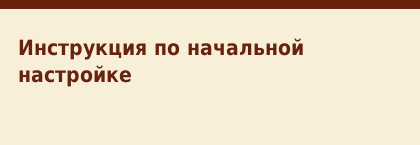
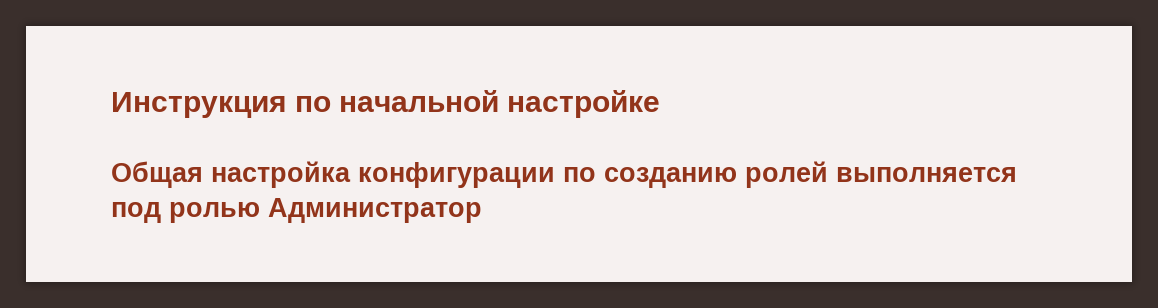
+ Общая настройка конфигурации по созданию ролей выполняется под ролью Администратор

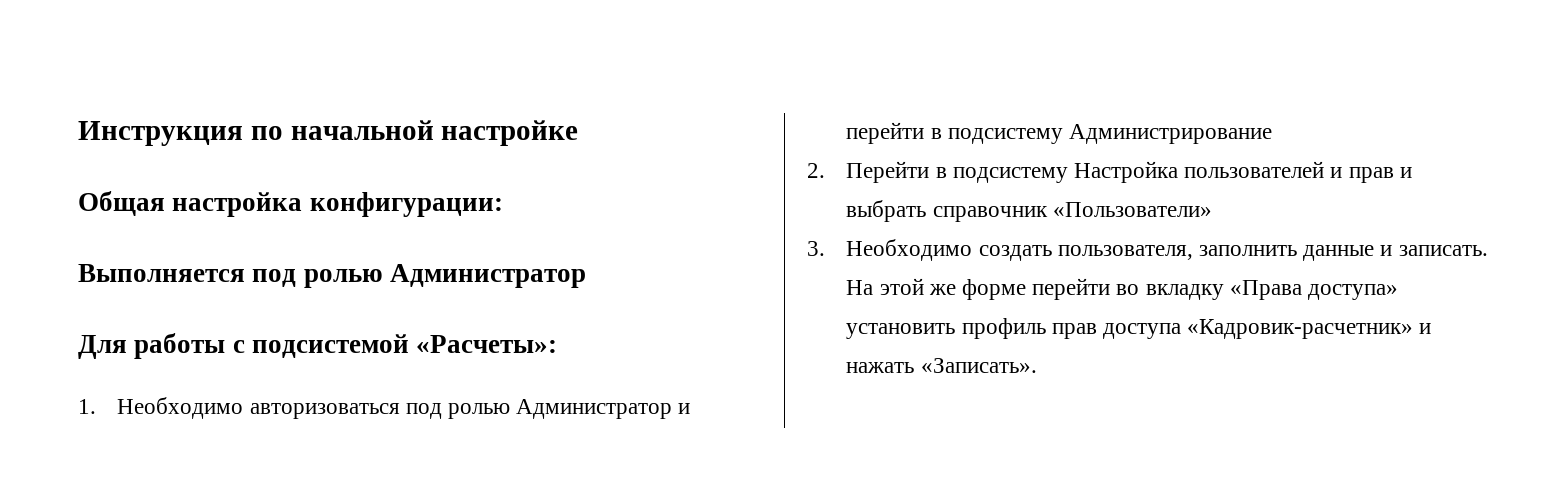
- Общая настройка конфигурации по созданию ролей выполняется под ролью Администратор
+ Общая настройка конфигурации:
+ Выполняется под ролью Администратор
+ Для работы с подсистемой «Расчеты»:
+ 1. Необходимо авторизоваться под ролью Администратор и перейти в подсистему Администрирование
+ 2. Перейти в подсистему Настройка пользователей и прав и выбрать справочник «Пользователи»
+ 3. Необходимо создать пользователя, заполнить данные и записать. На этой же форме перейти во вкладку «Права доступа» установить профиль прав доступа «Кадровик-расчетник» и нажать «Записать».

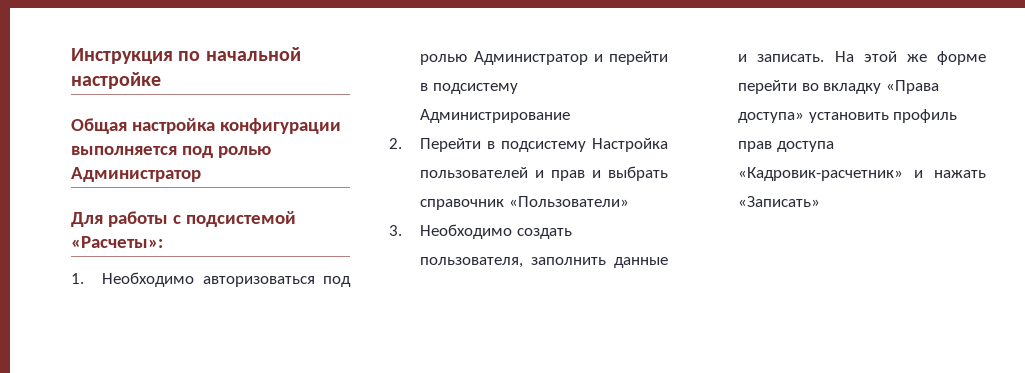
- Общая настройка конфигурации:
- Выполняется под ролью Администратор
+ Общая настройка конфигурации выполняется под ролью Администратор
- На этой же форме перейти во вкладку «Права доступа» установить профиль прав доступа «Кадровик-расчетник» и нажать «Записать».
+ На этой же форме перейти во вкладку «Права доступа» установить профиль прав доступа «Кадровик-расчетник» и нажать «Записать»

